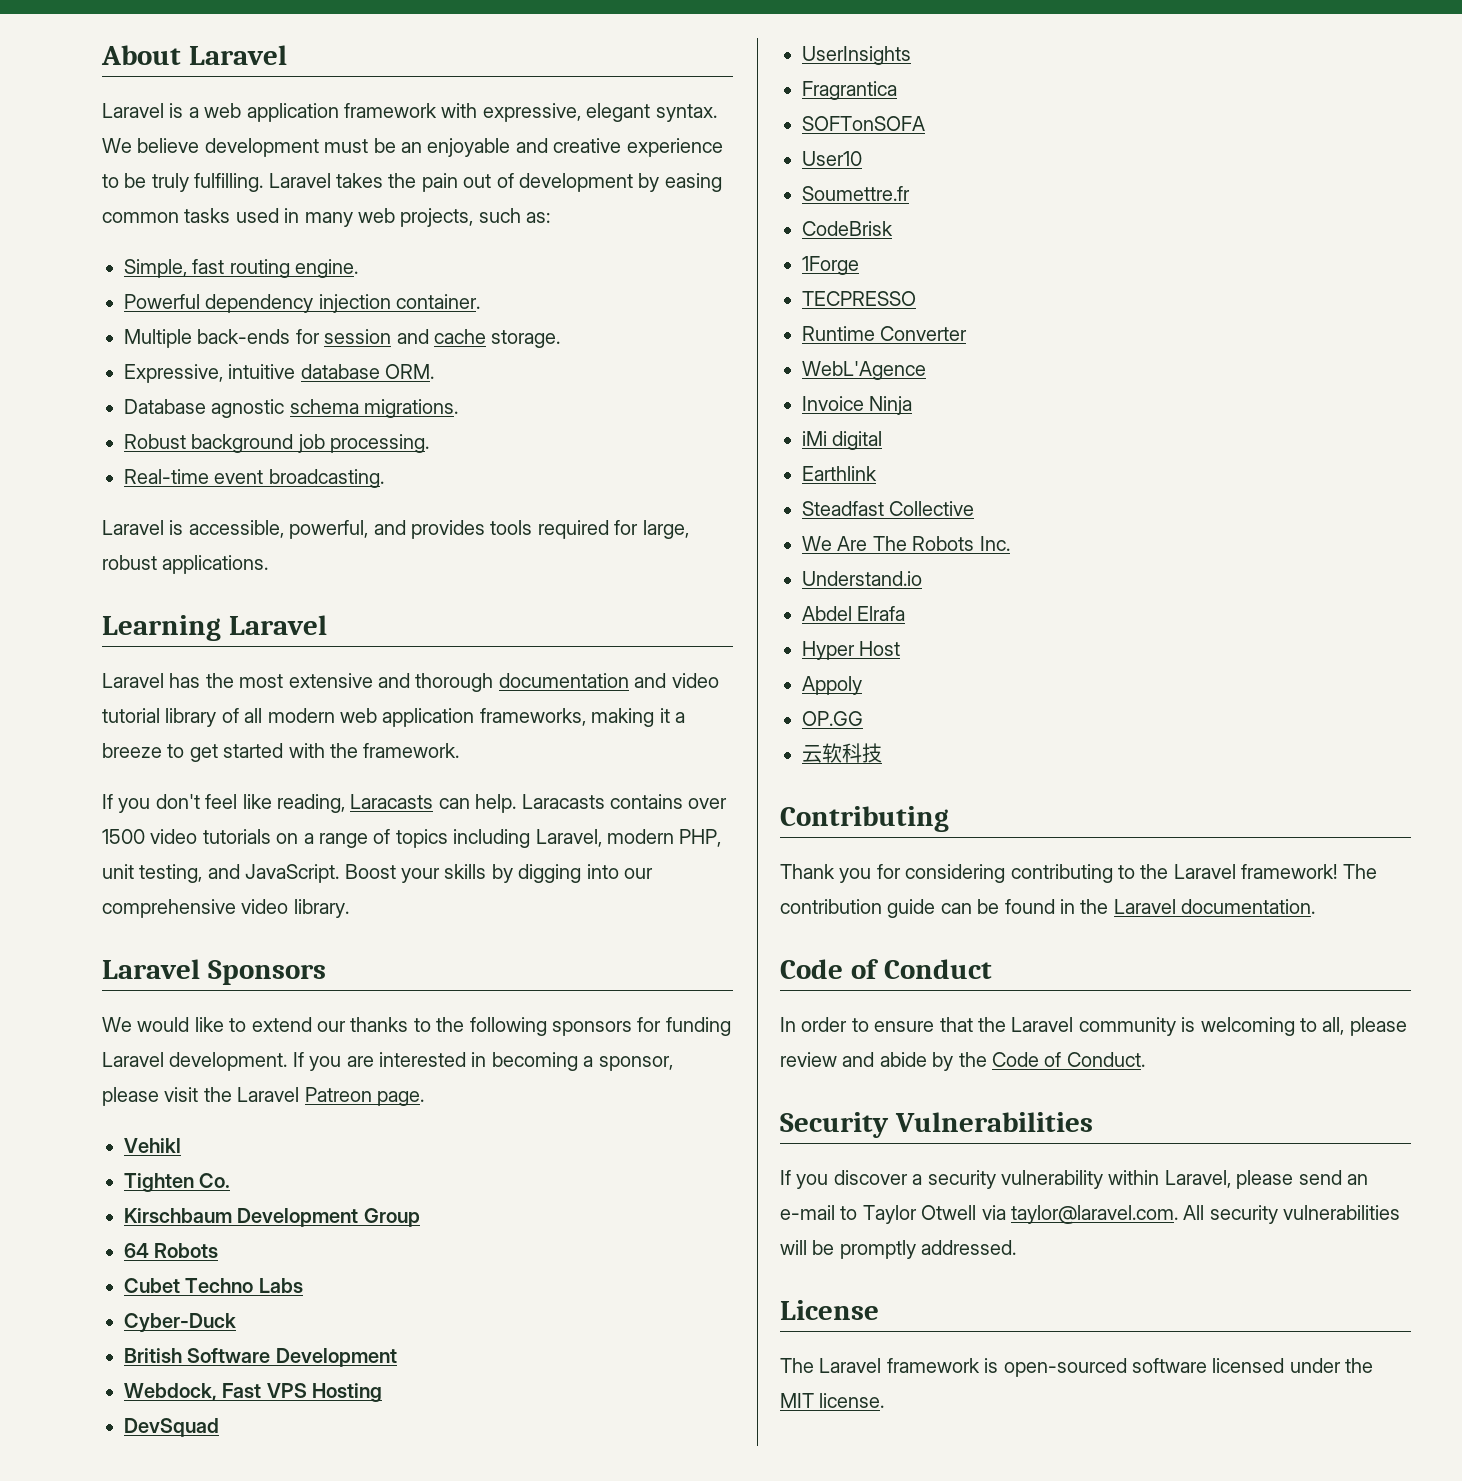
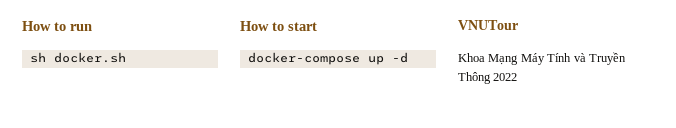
- About Laravel
- Laravel is a web application framework with expressive, elegant syntax. We believe development must be an enjoyable and creative experience to be truly fulfilling. Laravel takes the pain out of development by easing common tasks used in many web projects, such as:
- Simple, fast routing engine.
- Powerful dependency injection container.
- Multiple back-ends for session and cache storage.
- Expressive, intuitive database ORM.
- Database agnostic schema migrations.
- Robust background job processing.
- Real-time event broadcasting.
- Laravel is accessible, powerful, and provides tools required for large, robust applications.
- Learning Laravel
- Laravel has the most extensive and thorough documentation and video tutorial library of all modern web application frameworks, making it a breeze to get started with the framework.
- If you don't feel like reading, Laracasts can help. Laracasts contains over 1500 video tutorials on a range of topics including Laravel, modern PHP, unit testing, and JavaScript. Boost your skills by digging into our comprehensive video library.
- Laravel Sponsors
- We would like to extend our thanks to the following sponsors for funding Laravel development. If you are interested in becoming a sponsor, please visit the Laravel Patreon page.
- Vehikl
- Tighten Co.
- Kirschbaum Development Group
- 64 Robots
- Cubet Techno Labs
- Cyber-Duck
- British Software Development
- Webdock, Fast VPS Hosting
- DevSquad
- UserInsights
- Fragrantica
- SOFTonSOFA
- User10
- Soumettre.fr
- CodeBrisk
- 1Forge
- TECPRESSO
- Runtime Converter
- WebL'Agence
- Invoice Ninja
- iMi digital
- Earthlink
- Steadfast Collective
- We Are The Robots Inc.
- Understand.io
- Abdel Elrafa
- Hyper Host
- Appoly
- OP.GG
- 云软科技
- Contributing
- Thank you for considering contributing to the Laravel framework! The contribution guide can be found in the Laravel documentation.
- Code of Conduct
- In order to ensure that the Laravel community is welcoming to all, please review and abide by the Code of Conduct.
- Security Vulnerabilities
- If you discover a security vulnerability within Laravel, please send an e-mail to Taylor Otwell via taylor@laravel.com. All security vulnerabilities will be promptly addressed.
- License
- The Laravel framework is open-sourced software licensed under the MIT license.
+ How to run
+ sh docker.sh
+ How to start
+ docker-compose up -d
+ VNUTour
+ Khoa Mạng Máy Tính và Truyền Thông 2022

